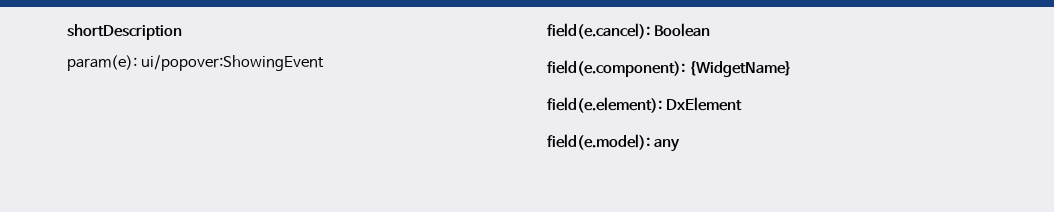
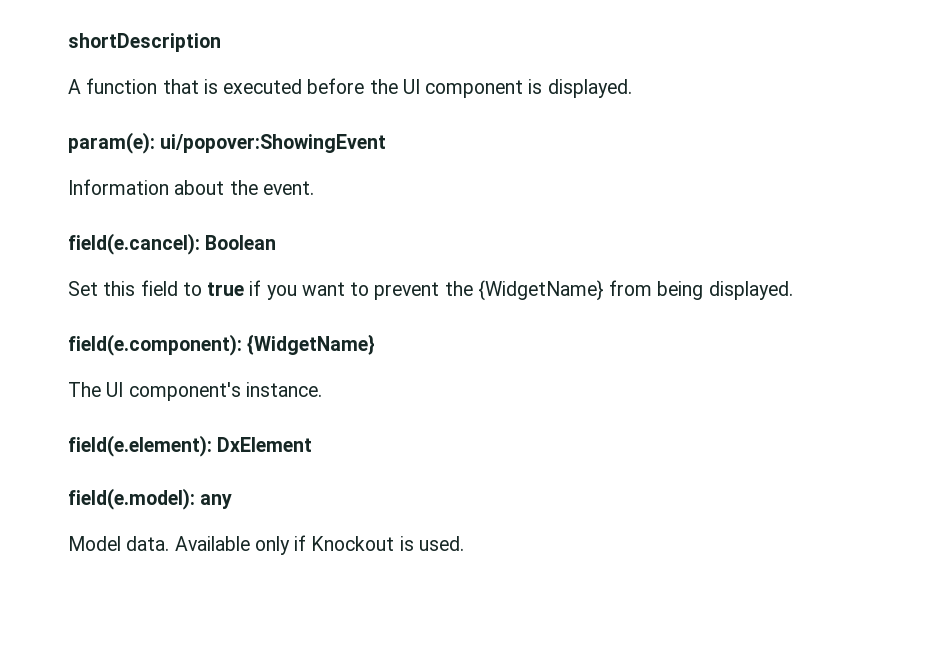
+ A function that is executed before the UI component is displayed.
  param(e): ui/popover:ShowingEvent
+ Information about the event.
  field(e.cancel): Boolean
+ Set this field to true if you want to prevent the {WidgetName} from being displayed.
  field(e.component): {WidgetName}
+ The UI component's instance.
  field(e.element): DxElement
  field(e.model): any
+ Model data. Available only if Knockout is used.

